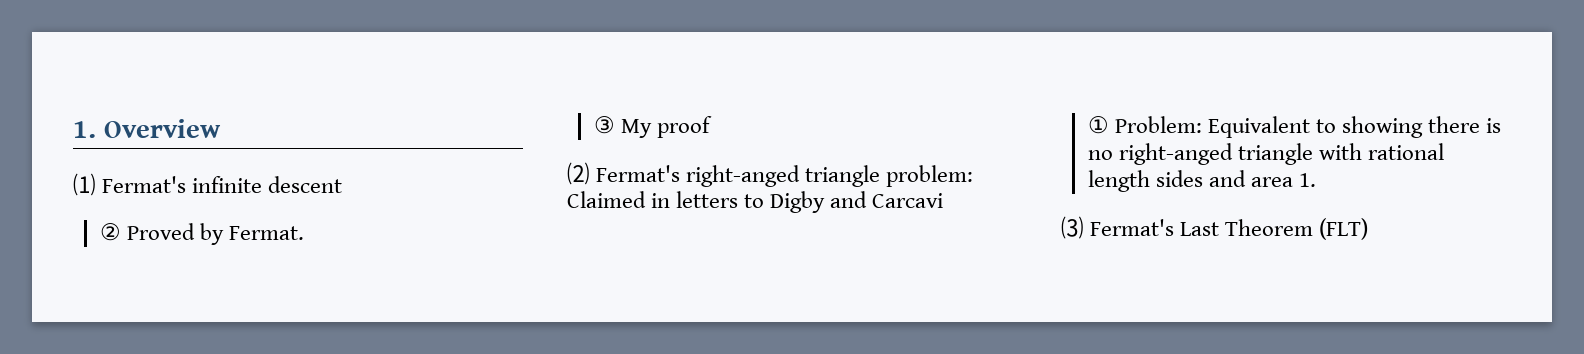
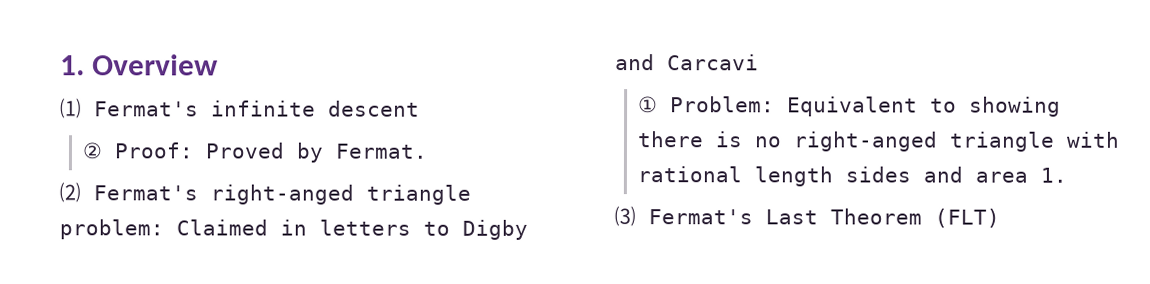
- ② Proved by Fermat.
+ ② Proof: Proved by Fermat.
- ③ My proof

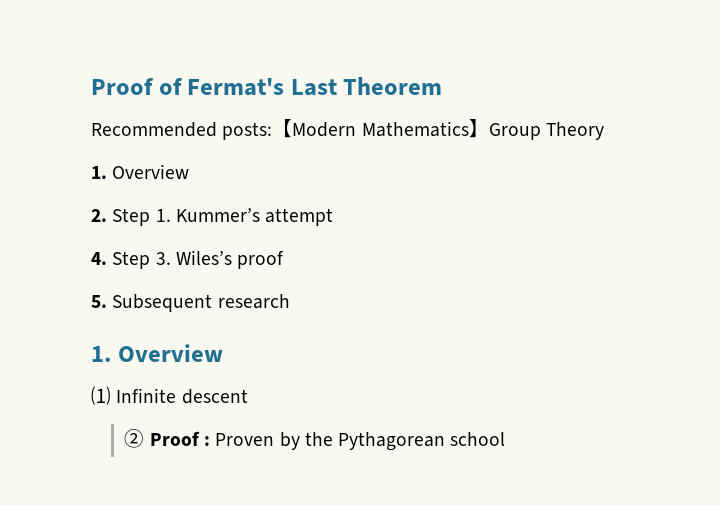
+ Proof of Fermat's Last Theorem
+ Recommended posts:【Modern Mathematics】Group Theory
+ 1. Overview
+ 2. Step 1. Kummer’s attempt
+ 4. Step 3. Wiles’s proof
+ 5. Subsequent research
- ⑴ Fermat's infinite descent
+ ⑴ Infinite descent
- ② Proof: Proved by Fermat.
- ⑵ Fermat's right-anged triangle problem: Claimed in letters to Digby and Carcavi
- ① Problem: Equivalent to showing there is no right-anged triangle with rational length sides and area 1.
- ⑶ Fermat's Last Theorem (FLT)
+ ② Proof : Proven by the Pythagorean school

